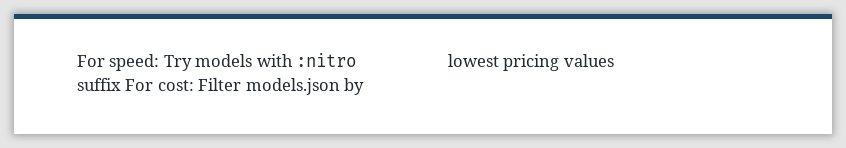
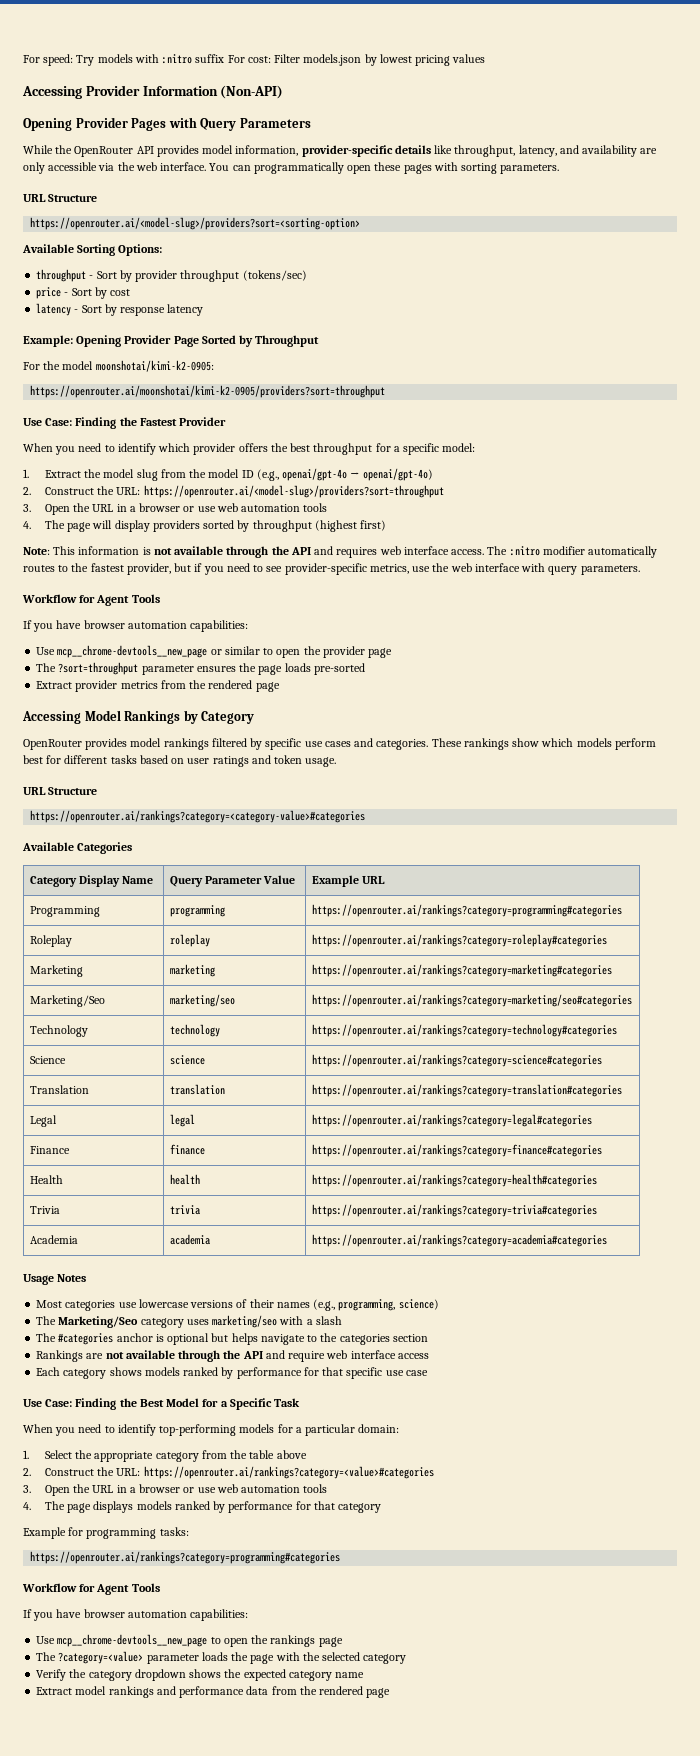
+ Accessing Provider Information (Non-API)
+ Opening Provider Pages with Query Parameters
+ While the OpenRouter API provides model information, provider-specific details like throughput, latency, and availability are only accessible via the web interface. You can programmatically open these pages with sorting parameters.
+ URL Structure
+ https://openrouter.ai/<model-slug>/providers?sort=<sorting-option>
+ Available Sorting Options:
+ throughput - Sort by provider throughput (tokens/sec)
+ price - Sort by cost
+ latency - Sort by response latency
+ Example: Opening Provider Page Sorted by Throughput
+ For the model moonshotai/kimi-k2-0905:
+ https://openrouter.ai/moonshotai/kimi-k2-0905/providers?sort=throughput
+ Use Case: Finding the Fastest Provider
+ When you need to identify which provider offers the best throughput for a specific model:
+ 1. Extract the model slug from the model ID (e.g., openai/gpt-4o → openai/gpt-4o)
+ 2. Construct the URL: https://openrouter.ai/<model-slug>/providers?sort=throughput
+ 3. Open the URL in a browser or use web automation tools
+ 4. The page will display providers sorted by throughput (highest first)
+ Note: This information is not available through the API and requires web interface access. The :nitro modifier automatically routes to the fastest provider, but if you need to see provider-specific metrics, use the web interface with query parameters.
+ Workflow for Agent Tools
+ If you have browser automation capabilities:
+ Use mcp__chrome-devtools__new_page or similar to open the provider page
+ The ?sort=throughput parameter ensures the page loads pre-sorted
+ Extract provider metrics from the rendered page
+ Accessing Model Rankings by Category
+ OpenRouter provides model rankings filtered by specific use cases and categories. These rankings show which models perform best for different tasks based on user ratings and token usage.
+ URL Structure
+ https://openrouter.ai/rankings?category=<category-value>#categories
+ Available Categories
+ Category Display Name | Query Parameter Value | Example URL
+ Programming | programming | https://openrouter.ai/rankings?category=programming#categories
+ Roleplay | roleplay | https://openrouter.ai/rankings?category=roleplay#categories
+ Marketing | marketing | https://openrouter.ai/rankings?category=marketing#categories
+ Marketing/Seo | marketing/seo | https://openrouter.ai/rankings?category=marketing/seo#categories
+ Technology | technology | https://openrouter.ai/rankings?category=technology#categories
+ Science | science | https://openrouter.ai/rankings?category=science#categories
+ Translation | translation | https://openrouter.ai/rankings?category=translation#categories
+ Legal | legal | https://openrouter.ai/rankings?category=legal#categories
+ Finance | finance | https://openrouter.ai/rankings?category=finance#categories
+ Health | health | https://openrouter.ai/rankings?category=health#categories
+ Trivia | trivia | https://openrouter.ai/rankings?category=trivia#categories
+ Academia | academia | https://openrouter.ai/rankings?category=academia#categories
+ Usage Notes
+ Most categories use lowercase versions of their names (e.g., programming, science)
+ The Marketing/Seo category uses marketing/seo with a slash
+ The #categories anchor is optional but helps navigate to the categories section
+ Rankings are not available through the API and require web interface access
+ Each category shows models ranked by performance for that specific use case
+ Use Case: Finding the Best Model for a Specific Task
+ When you need to identify top-performing models for a particular domain:
+ 1. Select the appropriate category from the table above
+ 2. Construct the URL: https://openrouter.ai/rankings?category=<value>#categories
+ 3. Open the URL in a browser or use web automation tools
+ 4. The page displays models ranked by performance for that category
+ Example for programming tasks:
+ https://openrouter.ai/rankings?category=programming#categories
+ Workflow for Agent Tools
+ If you have browser automation capabilities:
+ Use mcp__chrome-devtools__new_page to open the rankings page
+ The ?category=<value> parameter loads the page with the selected category
+ Verify the category dropdown shows the expected category name
+ Extract model rankings and performance data from the rendered page

